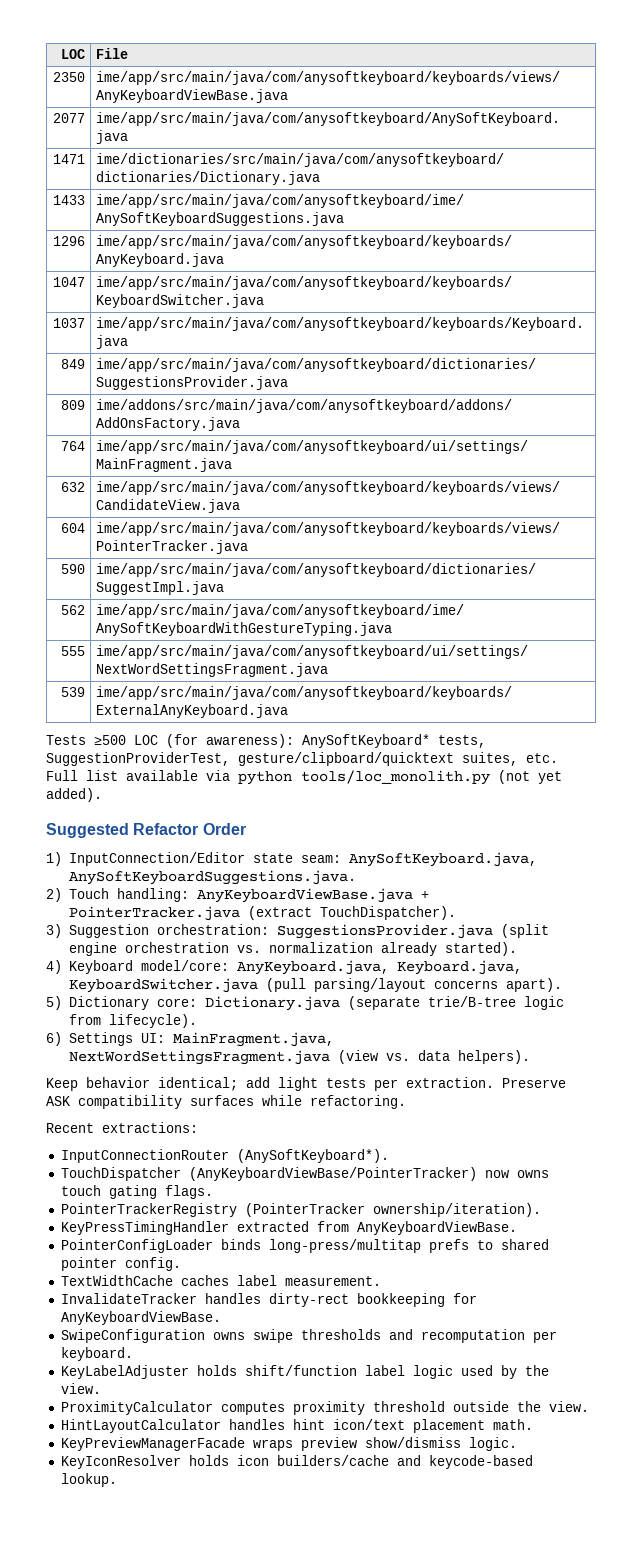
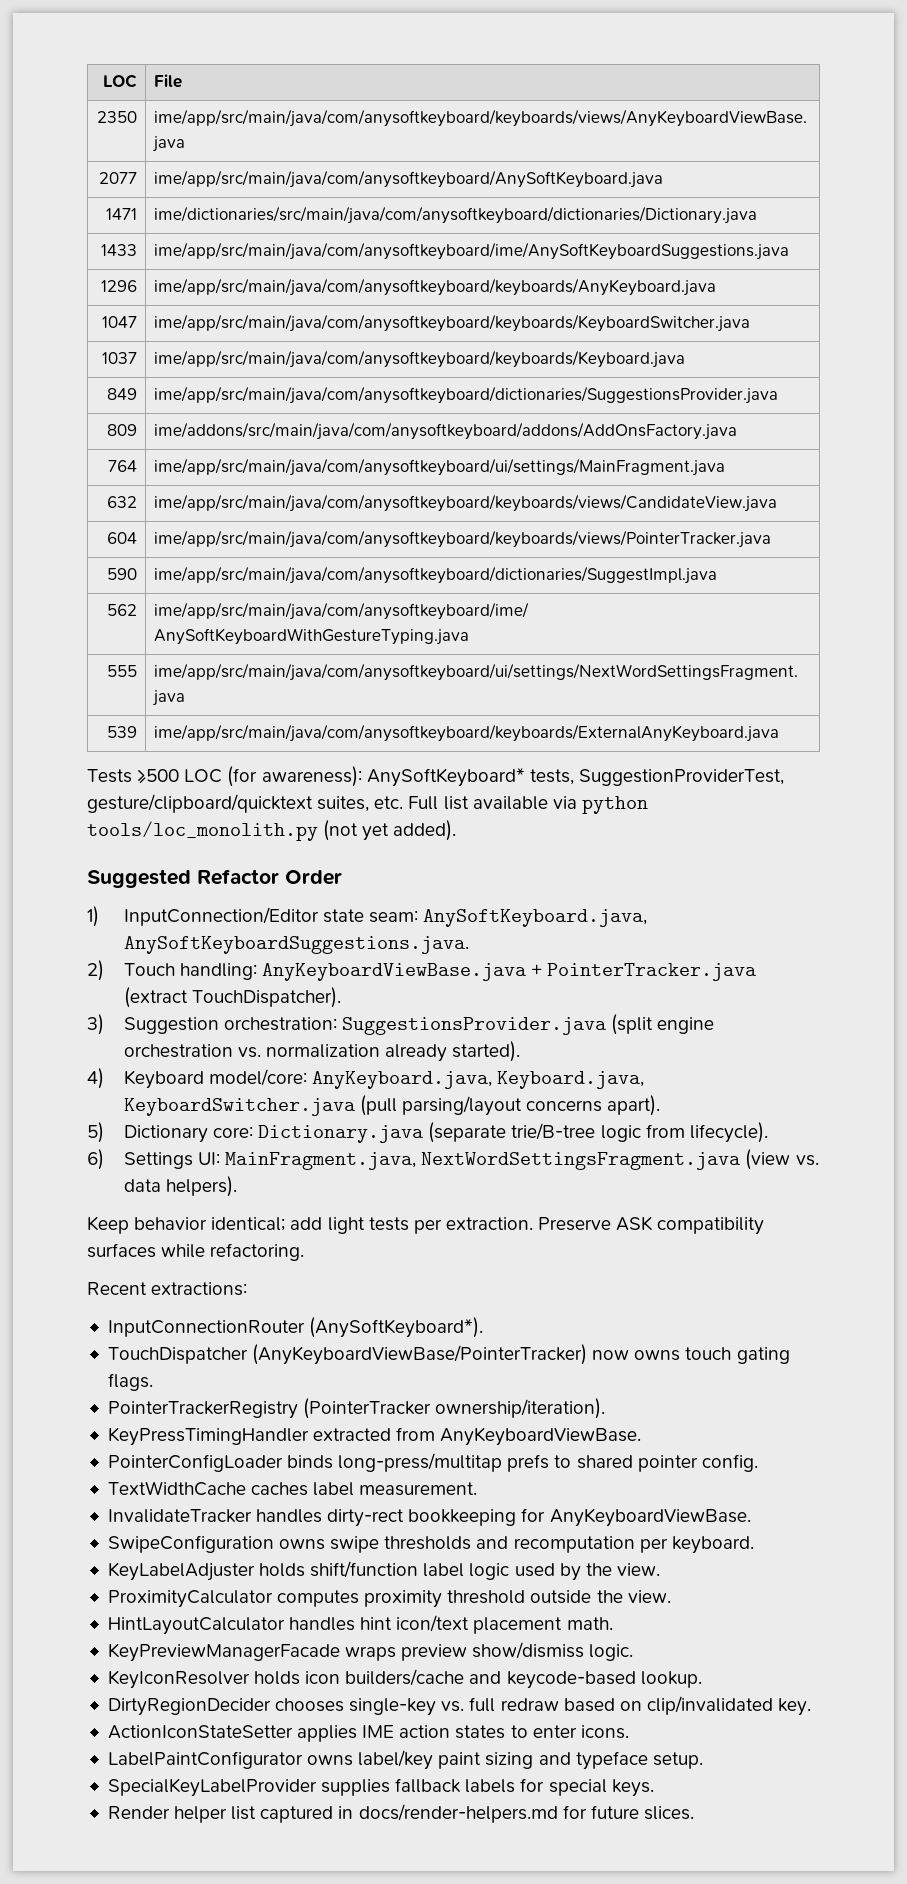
+ DirtyRegionDecider chooses single-key vs. full redraw based on clip/invalidated key.
+ ActionIconStateSetter applies IME action states to enter icons.
+ LabelPaintConfigurator owns label/key paint sizing and typeface setup.
+ SpecialKeyLabelProvider supplies fallback labels for special keys.
+ Render helper list captured in docs/render-helpers.md for future slices.

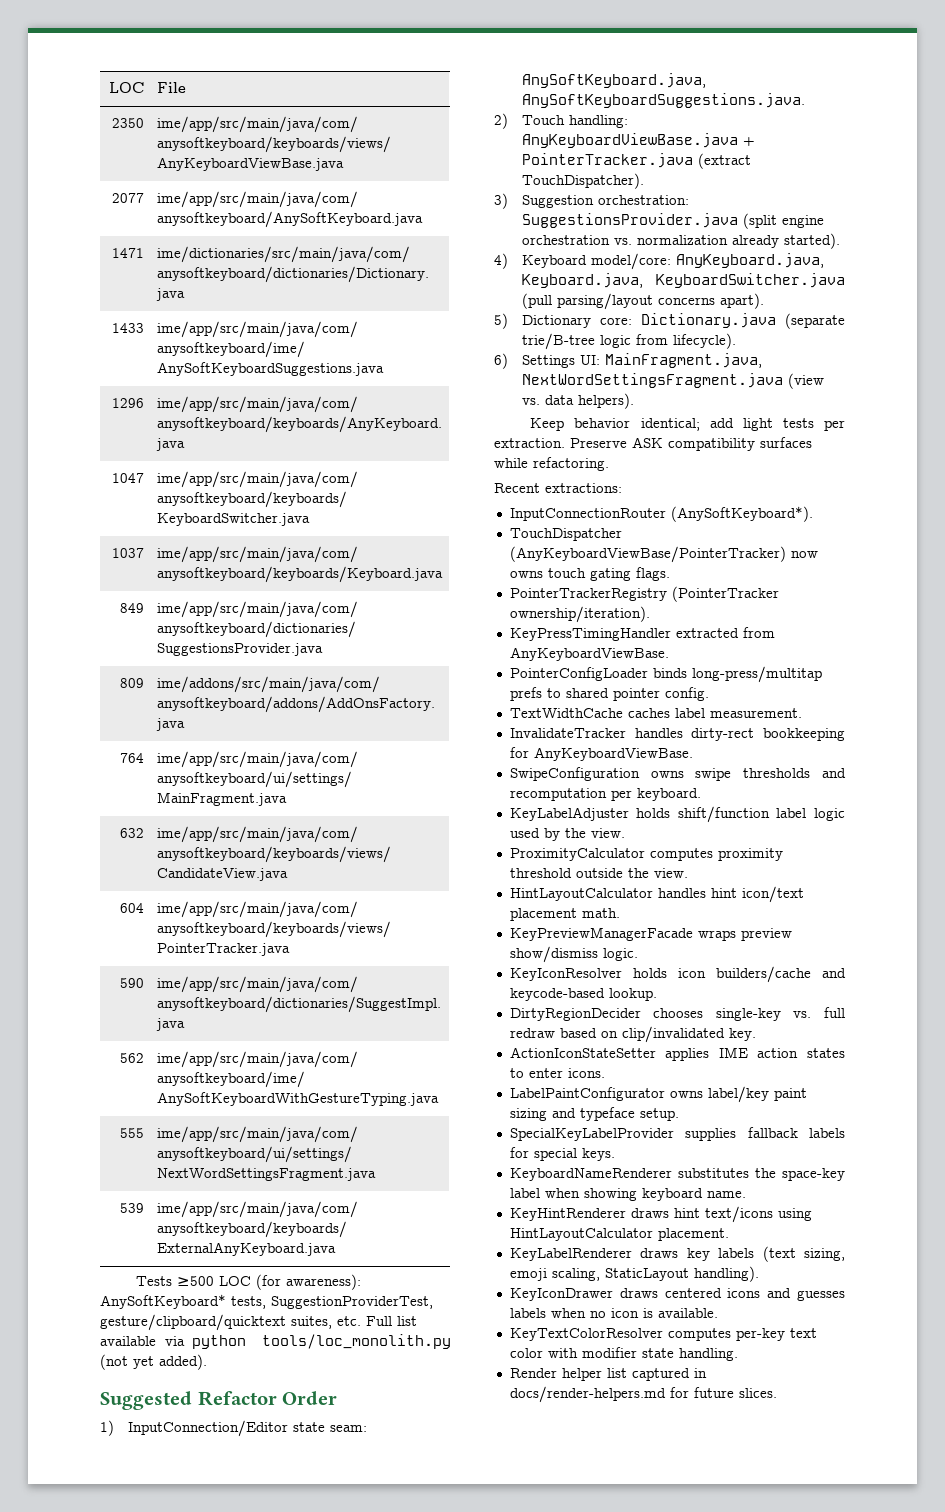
+ KeyboardNameRenderer substitutes the space-key label when showing keyboard name.
+ KeyHintRenderer draws hint text/icons using HintLayoutCalculator placement.
+ KeyLabelRenderer draws key labels (text sizing, emoji scaling, StaticLayout handling).
+ KeyIconDrawer draws centered icons and guesses labels when no icon is available.
+ KeyTextColorResolver computes per-key text color with modifier state handling.

